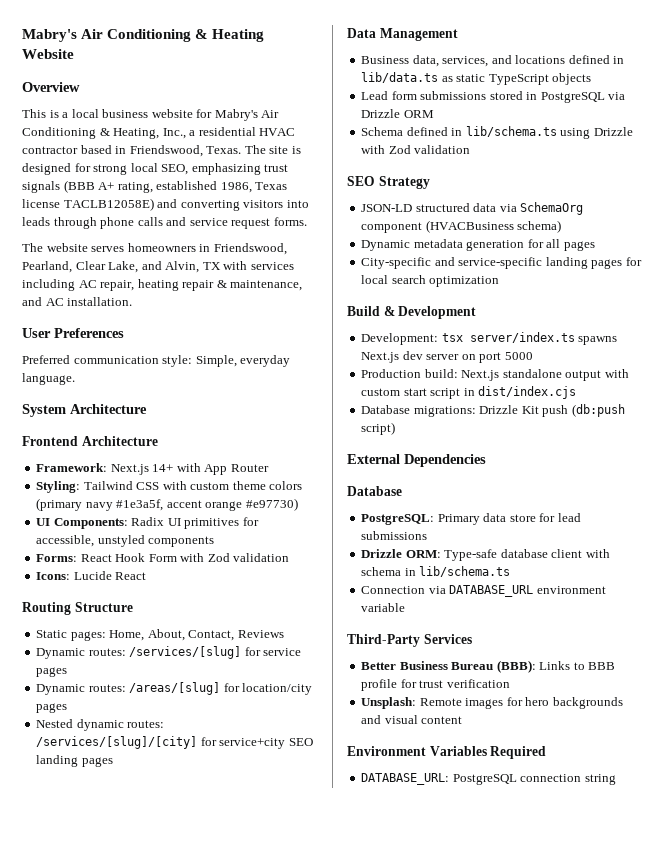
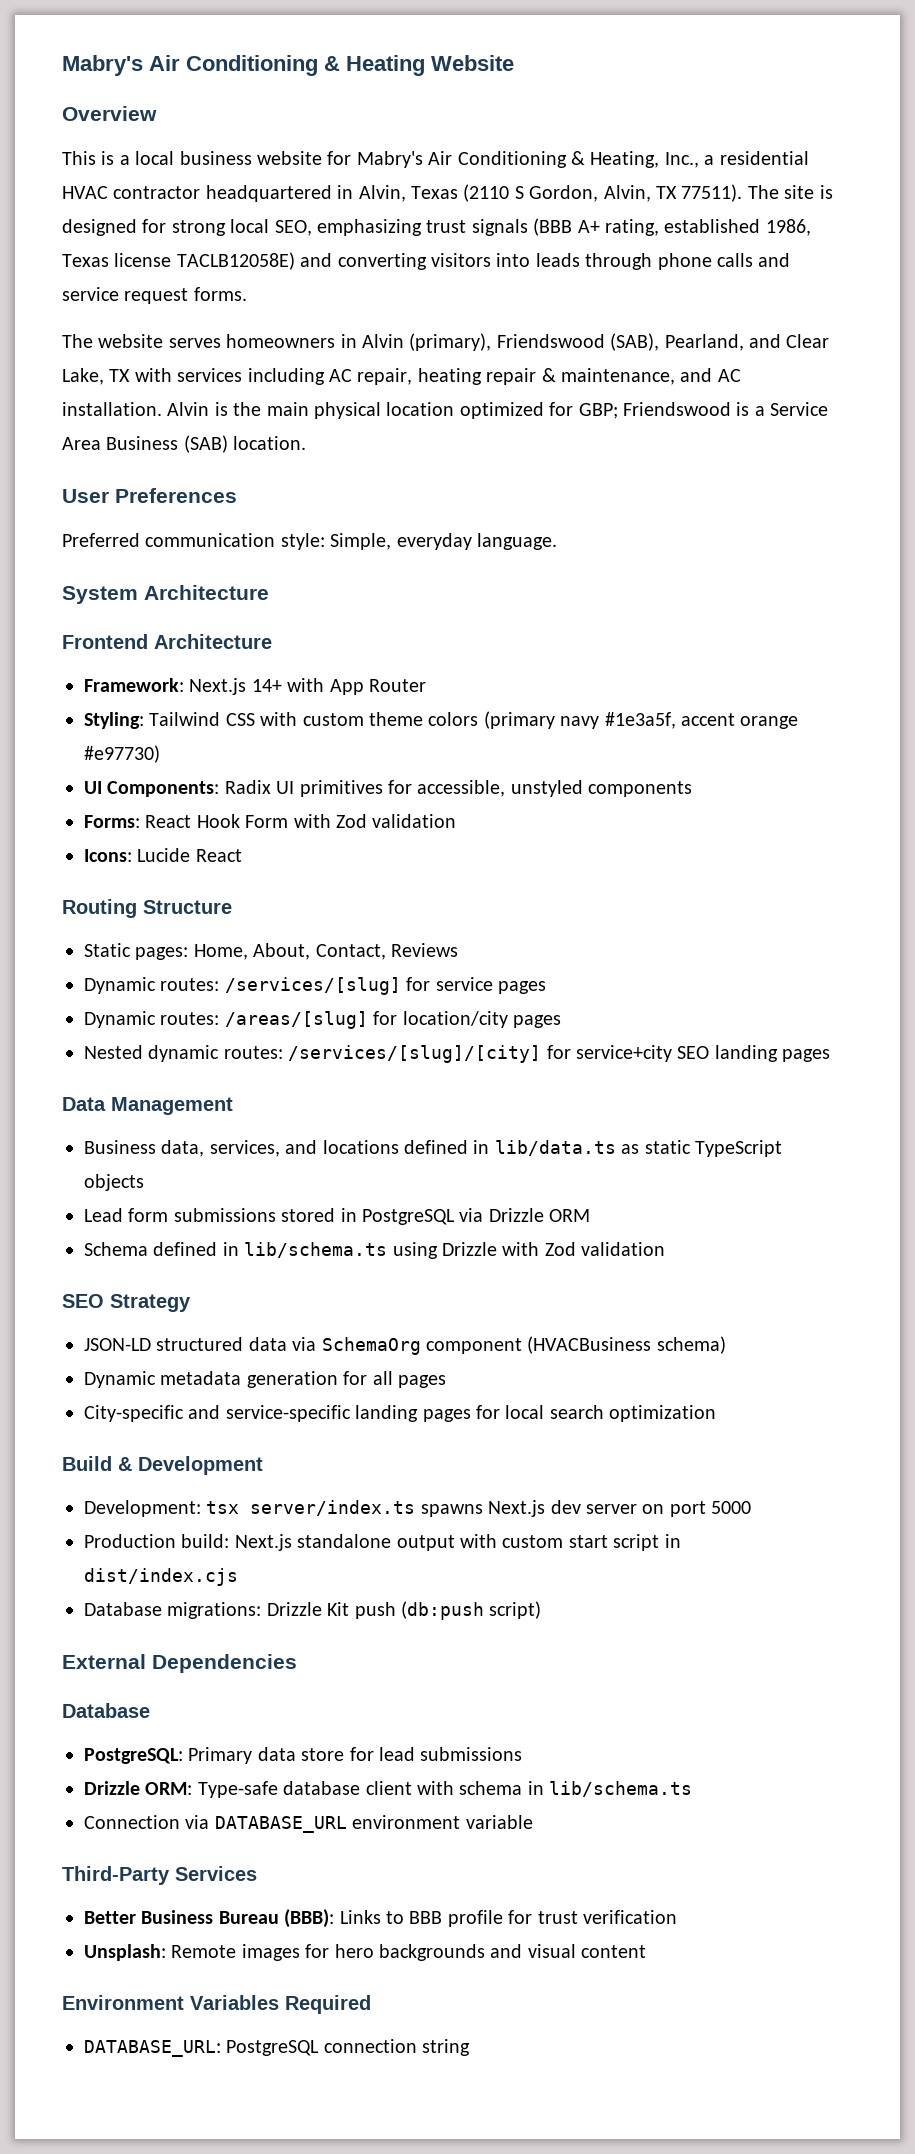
- This is a local business website for Mabry's Air Conditioning & Heating, Inc., a residential HVAC contractor based in Friendswood, Texas.
+ This is a local business website for Mabry's Air Conditioning & Heating, Inc., a residential HVAC contractor headquartered in Alvin, Texas (2110 S Gordon, Alvin, TX 77511).
- The website serves homeowners in Friendswood, Pearland, Clear Lake, and Alvin, TX with services including AC repair, heating repair & maintenance, and AC installation.
+ The website serves homeowners in Alvin (primary), Friendswood (SAB), Pearland, and Clear Lake, TX with services including AC repair, heating repair & maintenance, and AC installation. Alvin is the main physical location optimized for GBP; Friendswood is a Service Area Business (SAB) location.

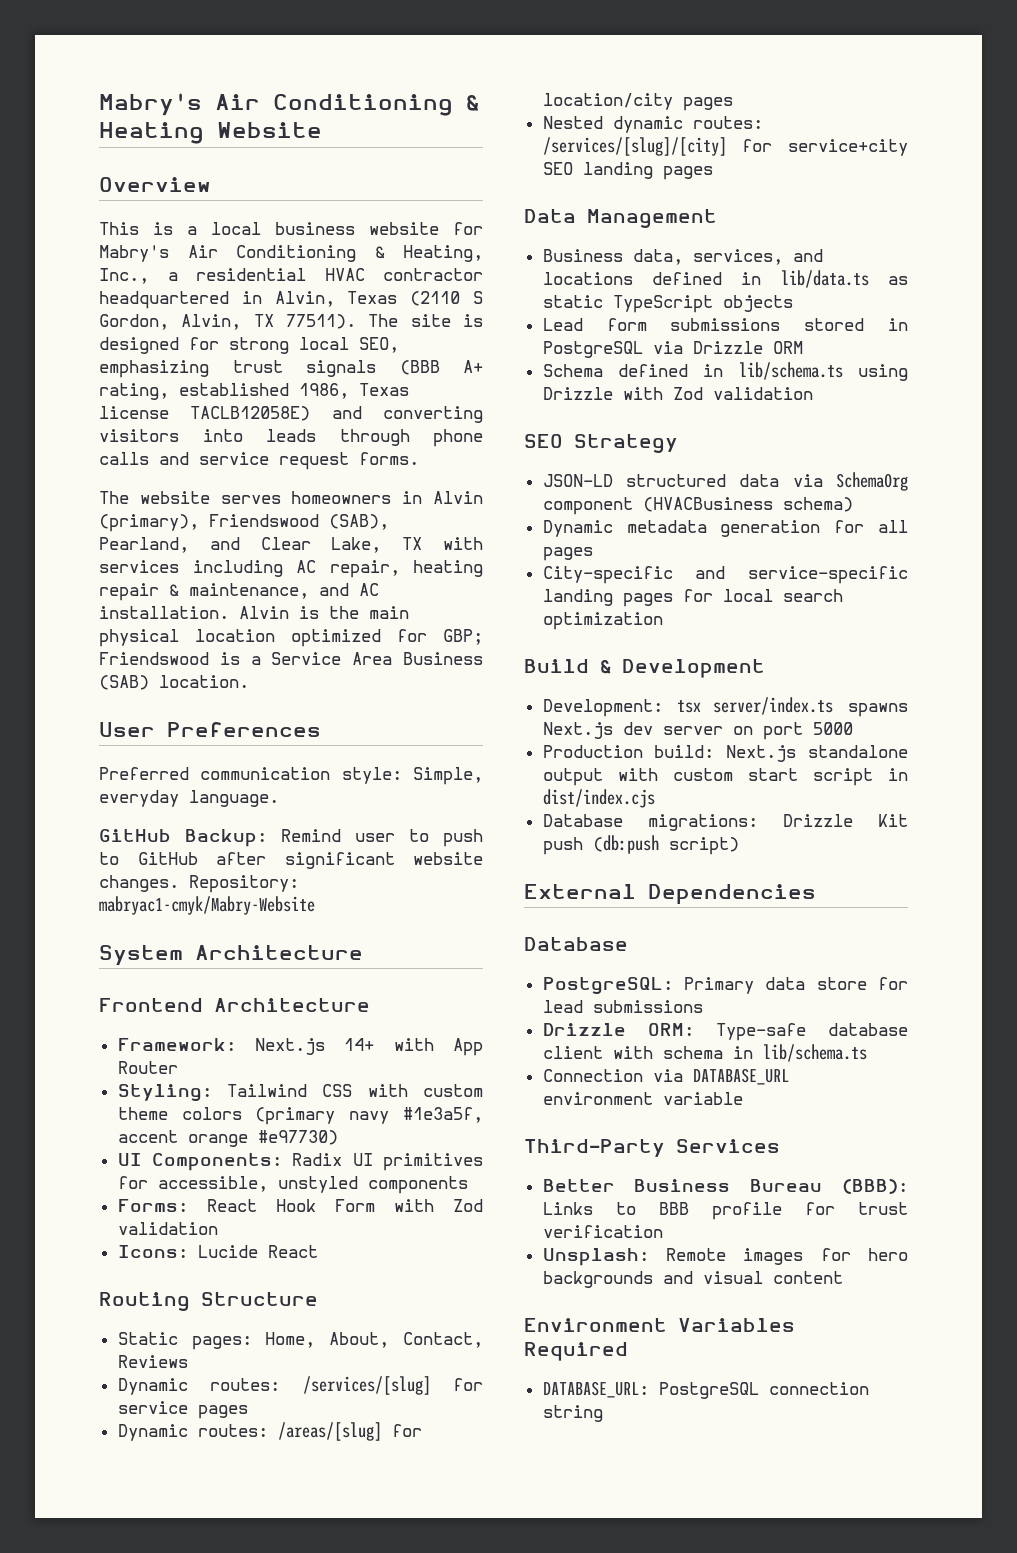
+ GitHub Backup: Remind user to push to GitHub after significant website changes. Repository: mabryac1-cmyk/Mabry-Website

